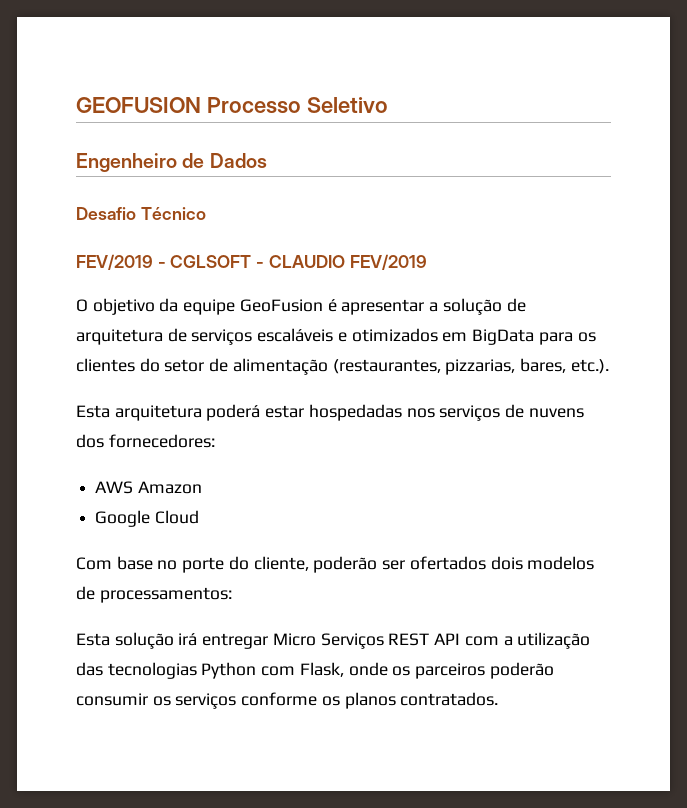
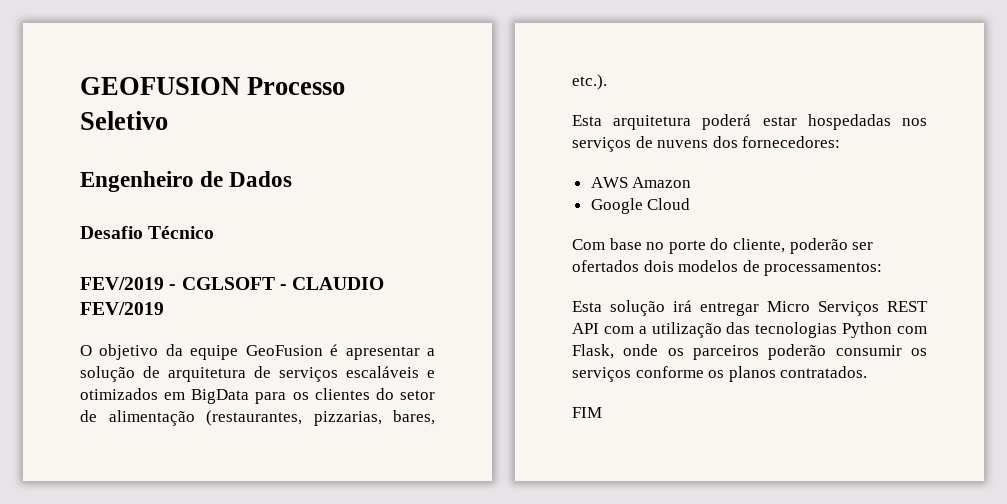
+ FIM

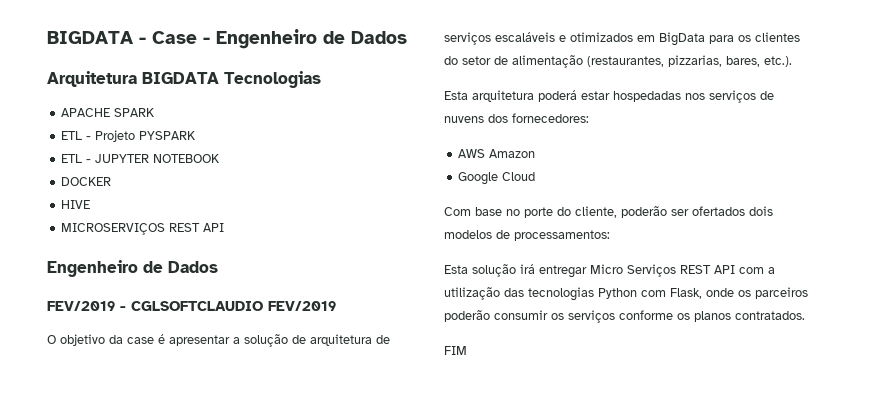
- GEOFUSION Processo Seletivo
+ BIGDATA - Case - Engenheiro de Dados
+ Arquitetura BIGDATA Tecnologias
+ APACHE SPARK
+ ETL - Projeto PYSPARK
+ ETL - JUPYTER NOTEBOOK
+ DOCKER
+ HIVE
+ MICROSERVIÇOS REST API
  Engenheiro de Dados
- Desafio Técnico
- FEV/2019 - CGLSOFT - CLAUDIO FEV/2019
+ FEV/2019 - CGLSOFTCLAUDIO FEV/2019
- O objetivo da equipe GeoFusion é apresentar a solução de arquitetura de serviços escaláveis e otimizados em BigData para os clientes do setor de alimentação (restaurantes, pizzarias, bares, etc.).
+ O objetivo da case é apresentar a solução de arquitetura de serviços escaláveis e otimizados em BigData para os clientes do setor de alimentação (restaurantes, pizzarias, bares, etc.).

